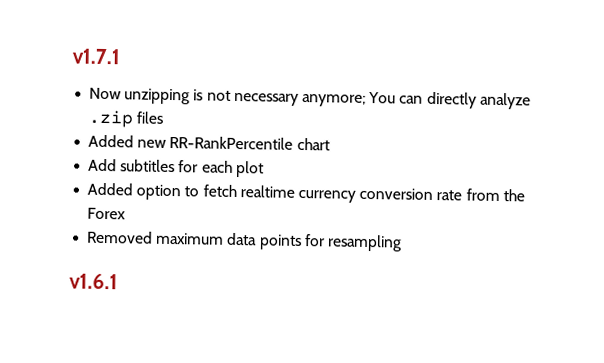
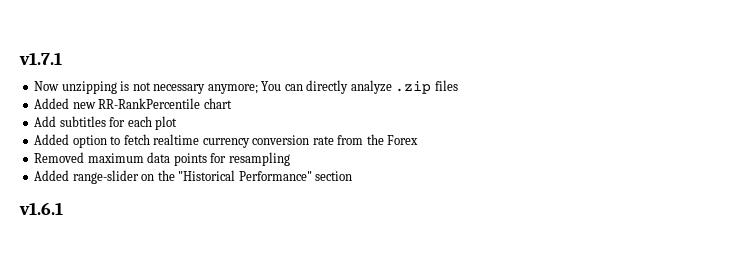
+ Added range-slider on the "Historical Performance" section

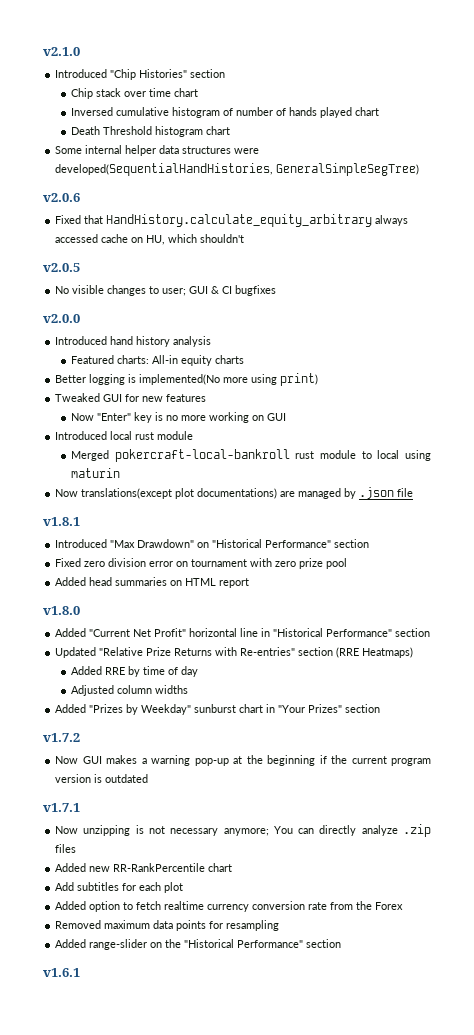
+ v2.1.0
+ Introduced "Chip Histories" section
+ Chip stack over time chart
+ Inversed cumulative histogram of number of hands played chart
+ Death Threshold histogram chart
+ Some internal helper data structures were developed(SequentialHandHistories, GeneralSimpleSegTree)
+ v2.0.6
+ Fixed that HandHistory.calculate_equity_arbitrary always accessed cache on HU, which shouldn't
+ v2.0.5
+ No visible changes to user; GUI & CI bugfixes
+ v2.0.0
+ Introduced hand history analysis
+ Featured charts: All-in equity charts
+ Better logging is implemented(No more using print)
+ Tweaked GUI for new features
+ Now "Enter" key is no more working on GUI
+ Introduced local rust module
+ Merged pokercraft-local-bankroll rust module to local using maturin
+ Now translations(except plot documentations) are managed by .json file
+ v1.8.1
+ Introduced "Max Drawdown" on "Historical Performance" section
+ Fixed zero division error on tournament with zero prize pool
+ Added head summaries on HTML report
+ v1.8.0
+ Added "Current Net Profit" horizontal line in "Historical Performance" section
+ Updated "Relative Prize Returns with Re-entries" section (RRE Heatmaps)
+ Added RRE by time of day
+ Adjusted column widths
+ Added "Prizes by Weekday" sunburst chart in "Your Prizes" section
+ v1.7.2
+ Now GUI makes a warning pop-up at the beginning if the current program version is outdated

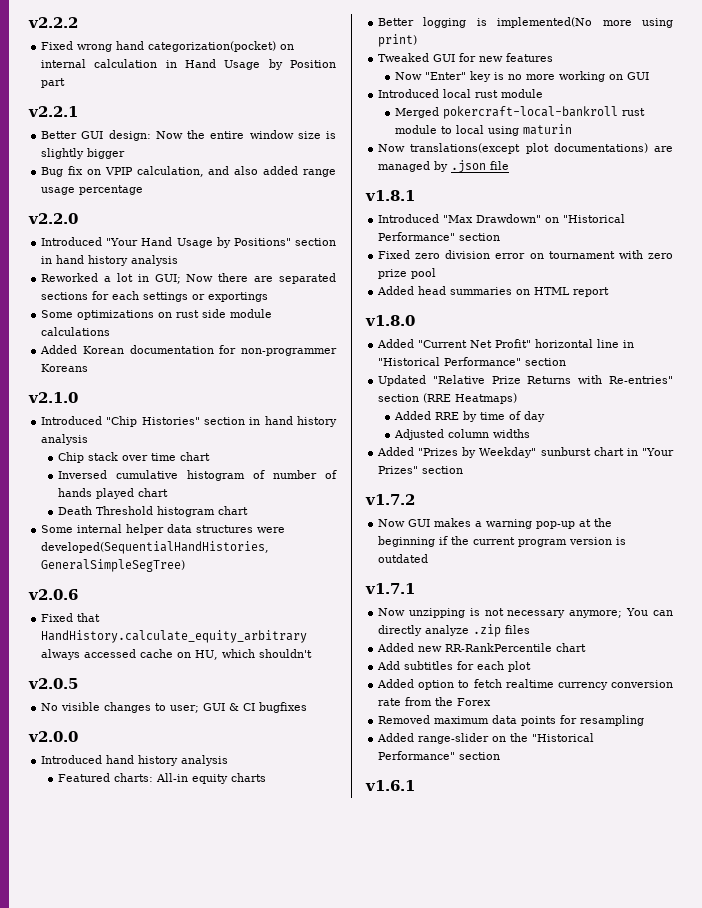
+ v2.2.2
+ Fixed wrong hand categorization(pocket) on internal calculation in Hand Usage by Position part
+ v2.2.1
+ Better GUI design: Now the entire window size is slightly bigger
+ Bug fix on VPIP calculation, and also added range usage percentage
+ v2.2.0
+ Introduced "Your Hand Usage by Positions" section in hand history analysis
+ Reworked a lot in GUI; Now there are separated sections for each settings or exportings
+ Some optimizations on rust side module calculations
+ Added Korean documentation for non-programmer Koreans
- Introduced "Chip Histories" section
+ Introduced "Chip Histories" section in hand history analysis

